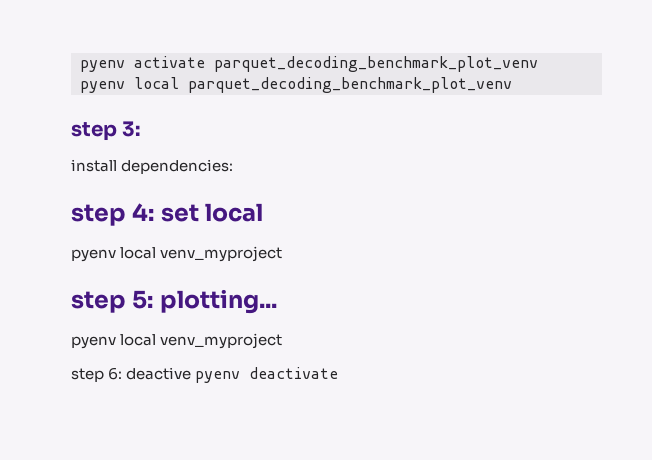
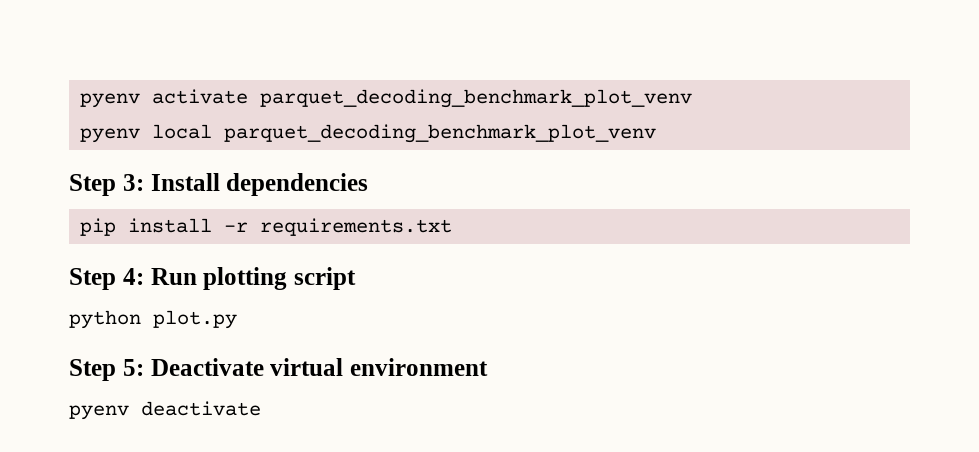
- step 3:
- install dependencies:
- step 4: set local
- pyenv local venv_myproject
- step 5: plotting...
- pyenv local venv_myproject
- step 6: deactive pyenv deactivate
+ Step 3: Install dependencies
+ pip install -r requirements.txt
+ Step 4: Run plotting script
+ python plot.py
+ Step 5: Deactivate virtual environment
+ pyenv deactivate

